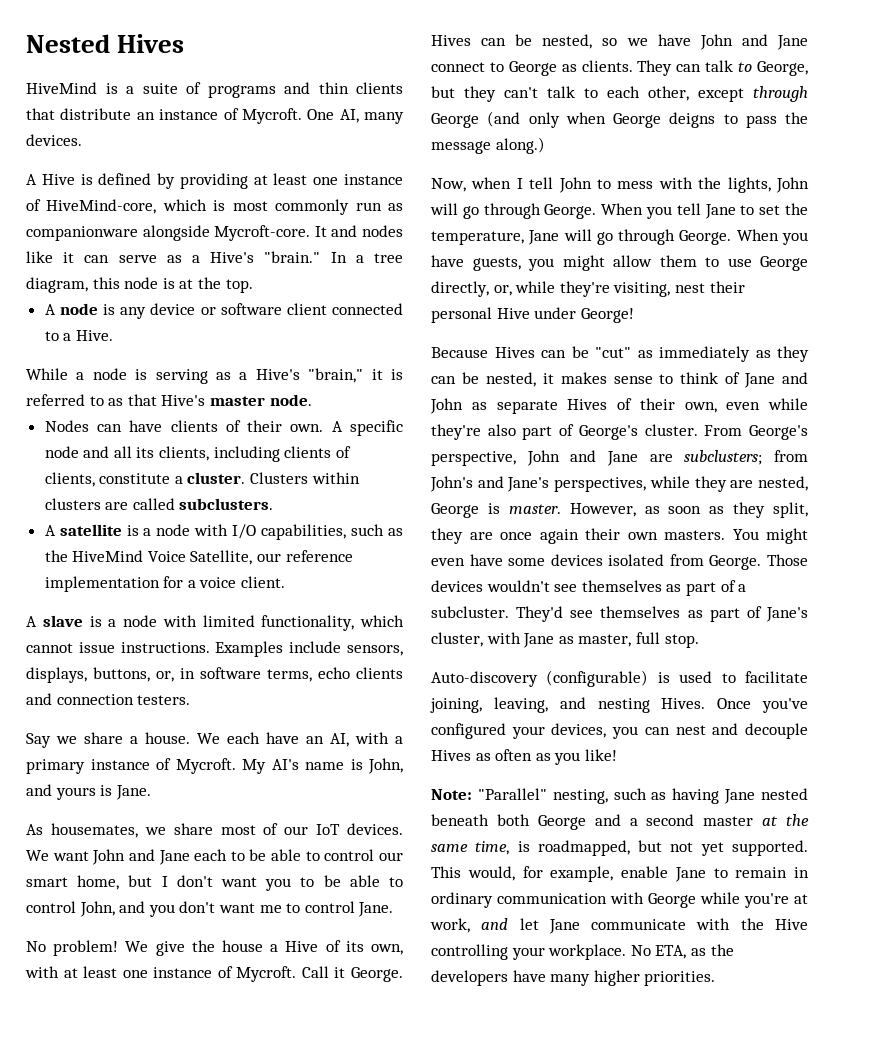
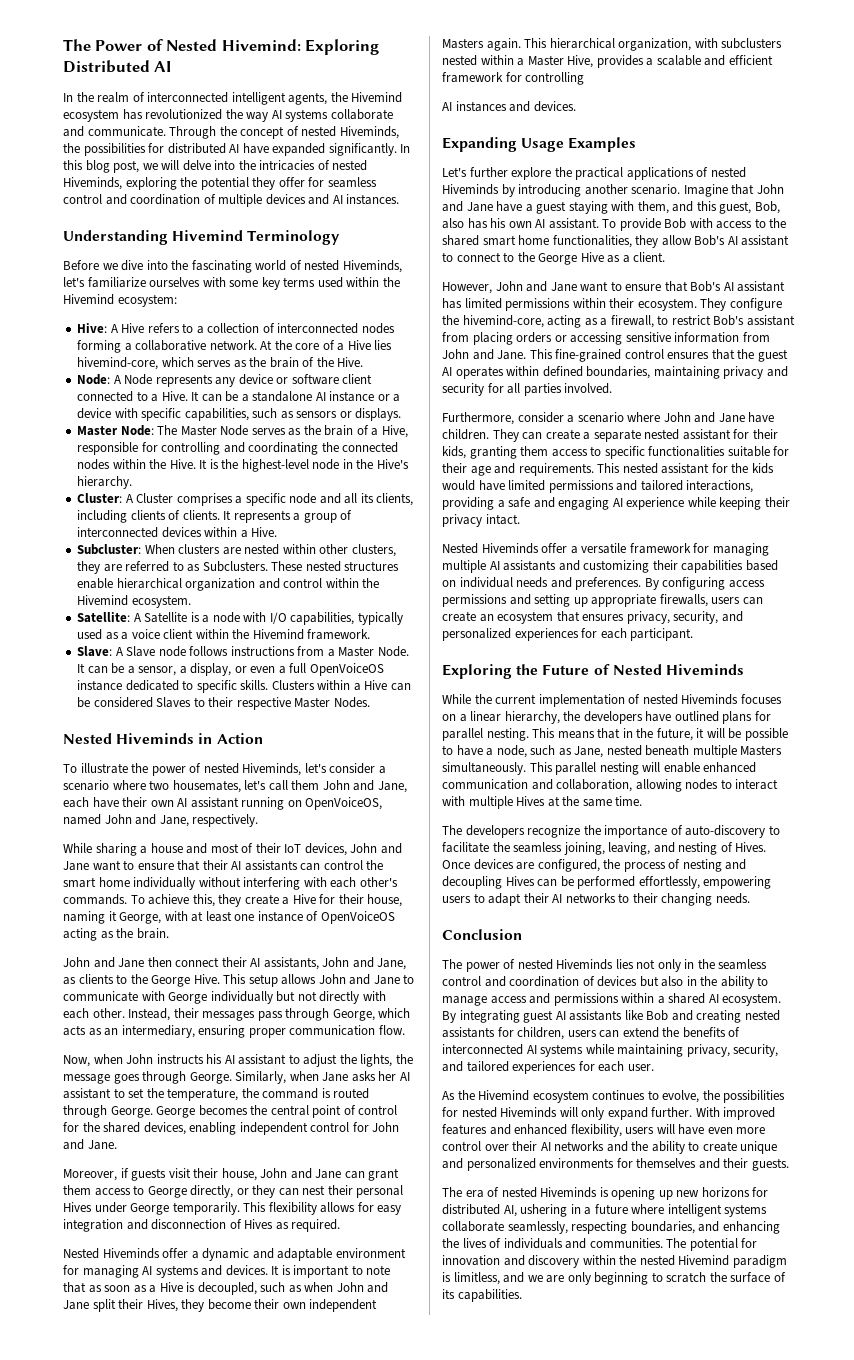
- Nested Hives
- HiveMind is a suite of programs and thin clients that distribute an instance of Mycroft. One AI, many devices.
- A Hive is defined by providing at least one instance of HiveMind-core, which is most commonly run as companionware alongside Mycroft-core. It and nodes like it can serve as a Hive's "brain." In a tree diagram, this node is at the top.
- A node is any device or software client connected to a Hive.
- While a node is serving as a Hive's "brain," it is referred to as that Hive's master node.
- Nodes can have clients of their own. A specific node and all its clients, including clients of clients, constitute a cluster. Clusters within clusters are called subclusters.
- A satellite is a node with I/O capabilities, such as the HiveMind Voice Satellite, our reference implementation for a voice client.
- A slave is a node with limited functionality, which cannot issue instructions. Examples include sensors, displays, buttons, or, in software terms, echo clients and connection testers.
- Say we share a house. We each have an AI, with a primary instance of Mycroft. My AI's name is John, and yours is Jane.
- As housemates, we share most of our IoT devices. We want John and Jane each to be able to control our smart home, but I don't want you to be able to control John, and you don't want me to control Jane.
- No problem! We give the house a Hive of its own, with at least one instance of Mycroft. Call it George. Hives can be nested, so we have John and Jane connect to George as clients. They can talk to George, but they can't talk to each other, except through George (and only when George deigns to pass the message along.)
- Now, when I tell John to mess with the lights, John will go through George. When you tell Jane to set the temperature, Jane will go through George. When you have guests, you might allow them to use George directly, or, while they're visiting, nest their personal Hive under George!
- Because Hives can be "cut" as immediately as they can be nested, it makes sense to think of Jane and John as separate Hives of their own, even while they're also part of George's cluster. From George's perspective, John and Jane are subclusters; from John's and Jane's perspectives, while they are nested, George is master. However, as soon as they split, they are once again their own masters. You might even have some devices isolated from George. Those devices wouldn't see themselves as part of a subcluster. They'd see themselves as part of Jane's cluster, with Jane as master, full stop.
- Auto-discovery (configurable) is used to facilitate joining, leaving, and nesting Hives.
+ The Power of Nested Hivemind: Exploring Distributed AI
+ In the realm of interconnected intelligent agents, the Hivemind ecosystem has revolutionized the way AI systems collaborate and communicate. Through the concept of nested Hiveminds, the possibilities for distributed AI have expanded significantly. In this blog post, we will delve into the intricacies of nested Hiveminds, exploring the potential they offer for seamless control and coordination of multiple devices and AI instances.
+ Understanding Hivemind Terminology
+ Before we dive into the fascinating world of nested Hiveminds, let's familiarize ourselves with some key terms used within the Hivemind ecosystem:
+ Hive: A Hive refers to a collection of interconnected nodes forming a collaborative network. At the core of a Hive lies hivemind-core, which serves as the brain of the Hive.
+ Node: A Node represents any device or software client connected to a Hive. It can be a standalone AI instance or a device with specific capabilities, such as sensors or displays.
+ Master Node: The Master Node serves as the brain of a Hive, responsible for controlling and coordinating the connected nodes within the Hive. It is the highest-level node in the Hive's hierarchy.
+ Cluster: A Cluster comprises a specific node and all its clients, including clients of clients. It represents a group of interconnected devices within a Hive.
+ Subcluster: When clusters are nested within other clusters, they are referred to as Subclusters. These nested structures enable hierarchical organization and control within the Hivemind ecosystem.
+ Satellite: A Satellite is a node with I/O capabilities, typically used as a voice client within the Hivemind framework.
+ Slave: A Slave node follows instructions from a Master Node. It can be a sensor, a display, or even a full OpenVoiceOS instance dedicated to specific skills. Clusters within a Hive can be considered Slaves to their respective Master Nodes.
+ Nested Hiveminds in Action
+ To illustrate the power of nested Hiveminds, let's consider a scenario where two housemates, let's call them John and Jane, each have their own AI assistant running on OpenVoiceOS, named John and Jane, respectively.
+ While sharing a house and most of their IoT devices, John and Jane want to ensure that their AI assistants can control the smart home individually without interfering with each other's commands. To achieve this, they create a Hive for their house, naming it George, with at least one instance of OpenVoiceOS acting as the brain.
+ John and Jane then connect their AI assistants, John and Jane, as clients to the George Hive. This setup allows John and Jane to communicate with George individually but not directly with each other. Instead, their messages pass through George, which acts as an intermediary, ensuring proper communication flow.
+ Now, when John instructs his AI assistant to adjust the lights, the message goes through George. Similarly, when Jane asks her AI assistant to set the temperature, the command is routed through George. George becomes the central point of control for the shared devices, enabling independent control for John and Jane.
+ Moreover, if guests visit their house, John and Jane can grant them access to George directly, or they can nest their personal Hives under George temporarily. This flexibility allows for easy integration and disconnection of Hives as required.
+ Nested Hiveminds offer a dynamic and adaptable environment for managing AI systems and devices. It is important to note that as soon as a Hive is decoupled, such as when John and Jane split their Hives, they become their own independent Masters again. This hierarchical organization, with subclusters nested within a Master Hive, provides a scalable and efficient framework for controlling
+ AI instances and devices.
+ Expanding Usage Examples
+ Let's further explore the practical applications of nested Hiveminds by introducing another scenario. Imagine that John and Jane have a guest staying with them, and this guest, Bob, also has his own AI assistant. To provide Bob with access to the shared smart home functionalities, they allow Bob's AI assistant to connect to the George Hive as a client.
+ However, John and Jane want to ensure that Bob's AI assistant has limited permissions within their ecosystem. They configure the hivemind-core, acting as a firewall, to restrict Bob's assistant from placing orders or accessing sensitive information from John and Jane. This fine-grained control ensures that the guest AI operates within defined boundaries, maintaining privacy and security for all parties involved.
+ Furthermore, consider a scenario where John and Jane have children. They can create a separate nested assistant for their kids, granting them access to specific functionalities suitable for their age and requirements. This nested assistant for the kids would have limited permissions and tailored interactions, providing a safe and engaging AI experience while keeping their privacy intact.
+ Nested Hiveminds offer a versatile framework for managing multiple AI assistants and customizing their capabilities based on individual needs and preferences. By configuring access permissions and setting up appropriate firewalls, users can create an ecosystem that ensures privacy, security, and personalized experiences for each participant.
+ Exploring the Future of Nested Hiveminds
+ While the current implementation of nested Hiveminds focuses on a linear hierarchy, the developers have outlined plans for parallel nesting. This means that in the future, it will be possible to have a node, such as Jane, nested beneath multiple Masters simultaneously. This parallel nesting will enable enhanced communication and collaboration, allowing nodes to interact with multiple Hives at the same time.
+ The developers recognize the importance of auto-discovery to facilitate the seamless joining, leaving, and nesting of Hives.
- Once you've configured your devices, you can nest and decouple Hives as often as you like!
- Note: "Parallel" nesting, such as having Jane nested beneath both George and a second master at the same time, is roadmapped, but not yet supported. This would, for example, enable Jane to remain in ordinary communication with George while you're at work, and let Jane communicate with the Hive controlling your workplace. No ETA, as the developers have many higher priorities.
+ Once devices are configured, the process of nesting and decoupling Hives can be performed effortlessly, empowering users to adapt their AI networks to their changing needs.
+ Conclusion
+ The power of nested Hiveminds lies not only in the seamless control and coordination of devices but also in the ability to manage access and permissions within a shared AI ecosystem. By integrating guest AI assistants like Bob and creating nested assistants for children, users can extend the benefits of interconnected AI systems while maintaining privacy, security, and tailored experiences for each user.
+ As the Hivemind ecosystem continues to evolve, the possibilities for nested Hiveminds will only expand further. With improved features and enhanced flexibility, users will have even more control over their AI networks and the ability to create unique and personalized environments for themselves and their guests.
+ The era of nested Hiveminds is opening up new horizons for distributed AI, ushering in a future where intelligent systems collaborate seamlessly, respecting boundaries, and enhancing the lives of individuals and communities. The potential for innovation and discovery within the nested Hivemind paradigm is limitless, and we are only beginning to scratch the surface of its capabilities.

